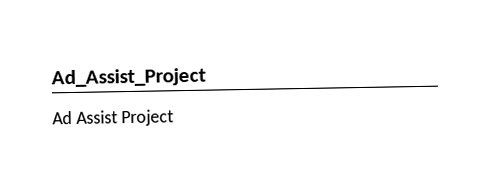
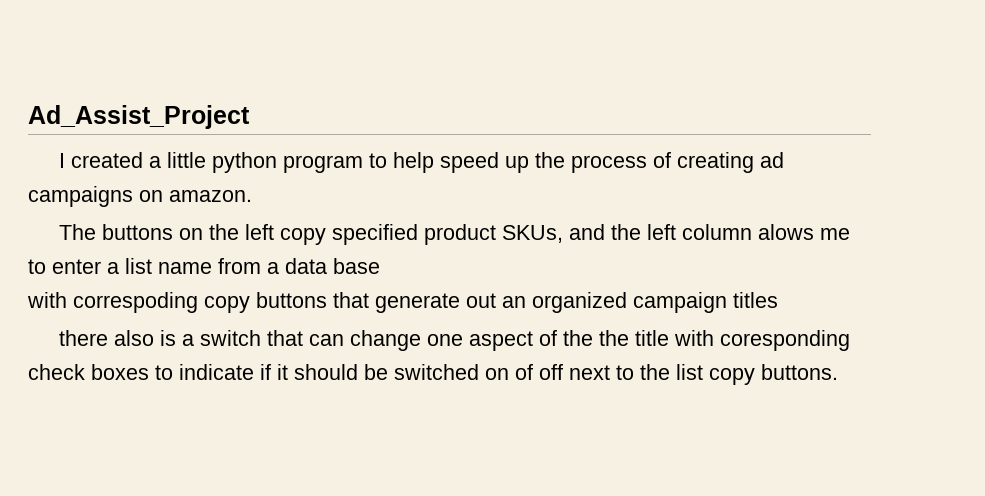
- Ad Assist Project
+ I created a little python program to help speed up the process of creating ad campaigns on amazon.
+ The buttons on the left copy specified product SKUs, and the left column alows me to enter a list name from a data base
+ with correspoding copy buttons that generate out an organized campaign titles
+ there also is a switch that can change one aspect of the the title with coresponding check boxes to indicate if it should be switched on of off next to the list copy buttons.

